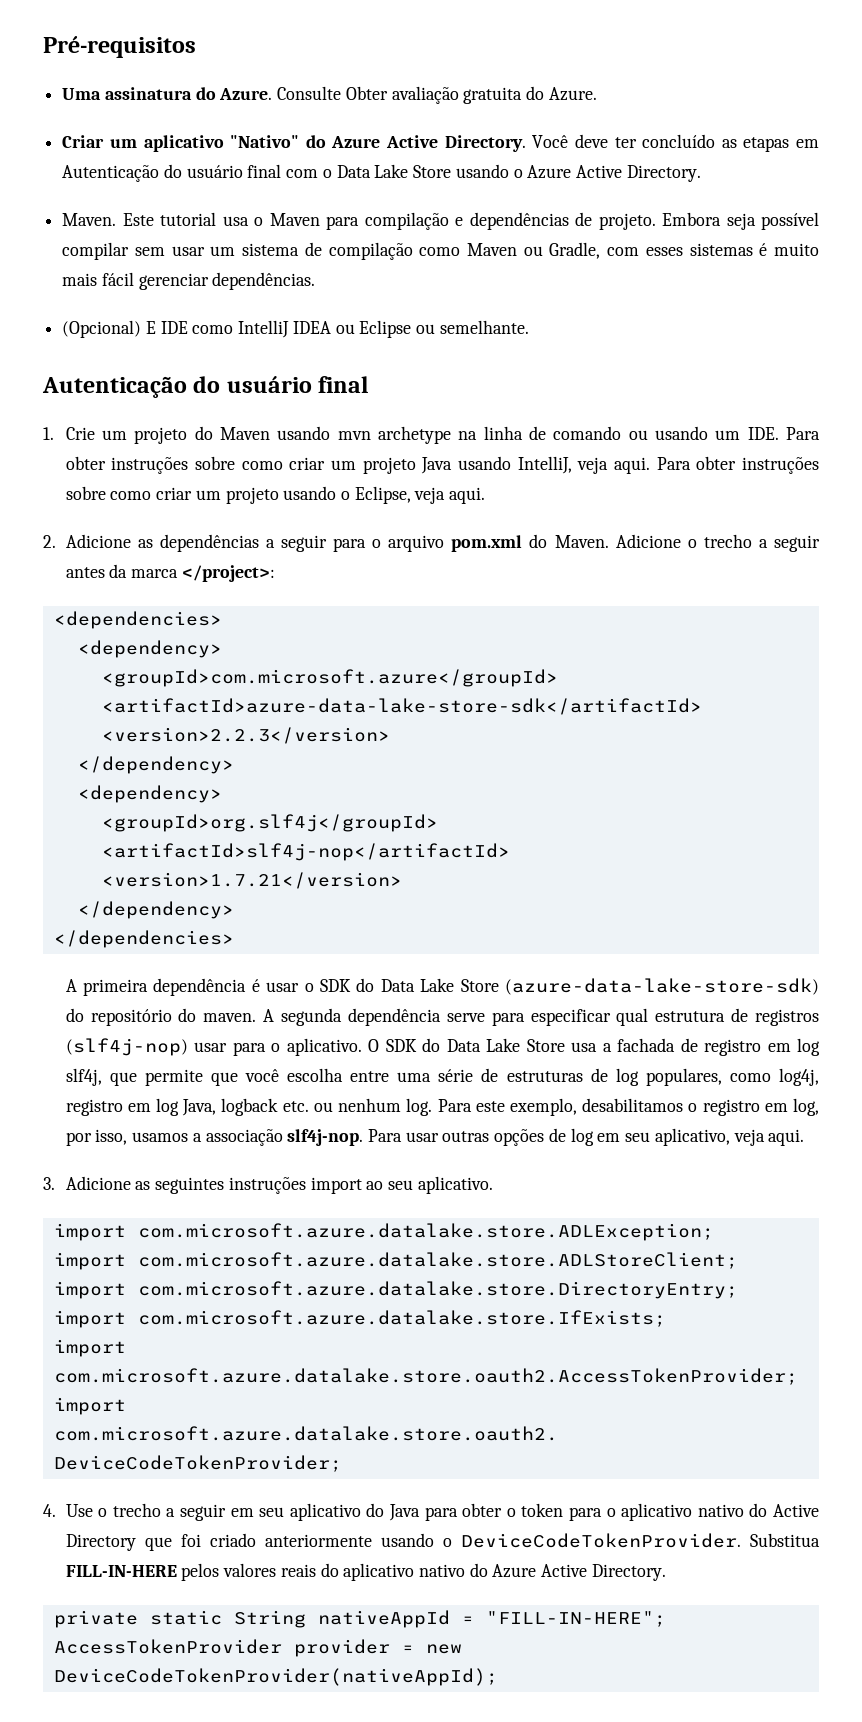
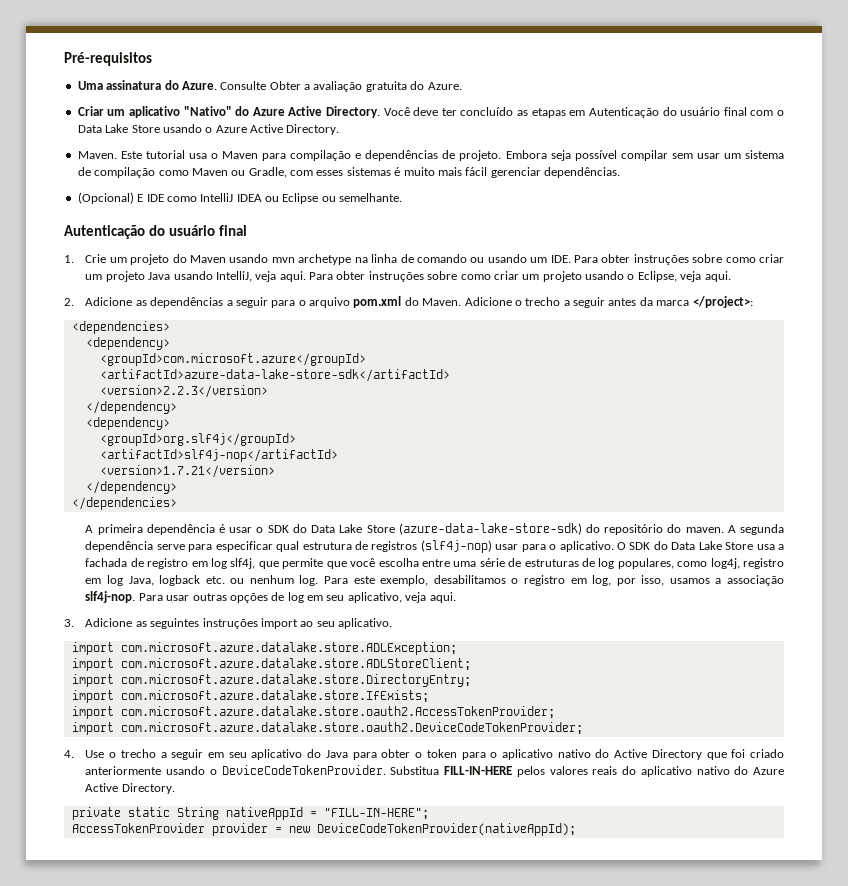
- Consulte Obter avaliação gratuita do Azure.
+ Consulte Obter a avaliação gratuita do Azure.

